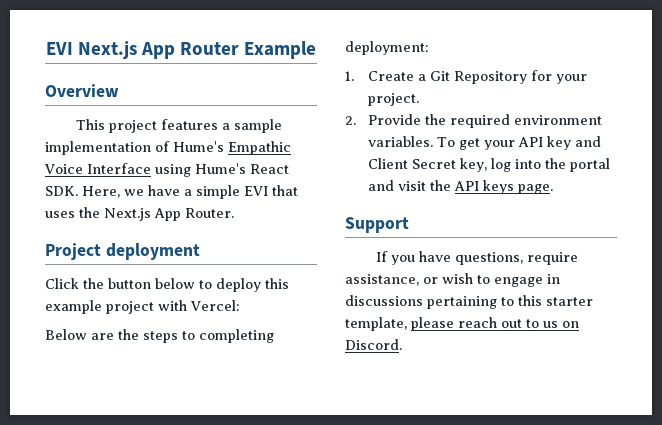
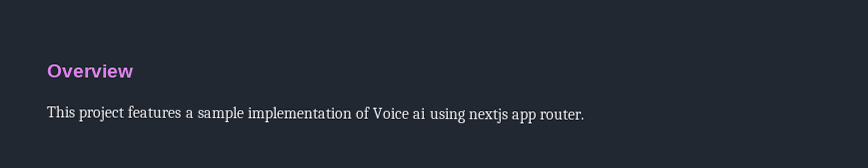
- EVI Next.js App Router Example
- This project features a sample implementation of Hume's Empathic Voice Interface using Hume's React SDK. Here, we have a simple EVI that uses the Next.js App Router.
- Project deployment
- Click the button below to deploy this example project with Vercel:
- Below are the steps to completing deployment:
- 1. Create a Git Repository for your project.
- 2. Provide the required environment variables. To get your API key and Client Secret key, log into the portal and visit the API keys page.
- Support
- If you have questions, require assistance, or wish to engage in discussions pertaining to this starter template, please reach out to us on Discord.
+ This project features a sample implementation of Voice ai using nextjs app router.

